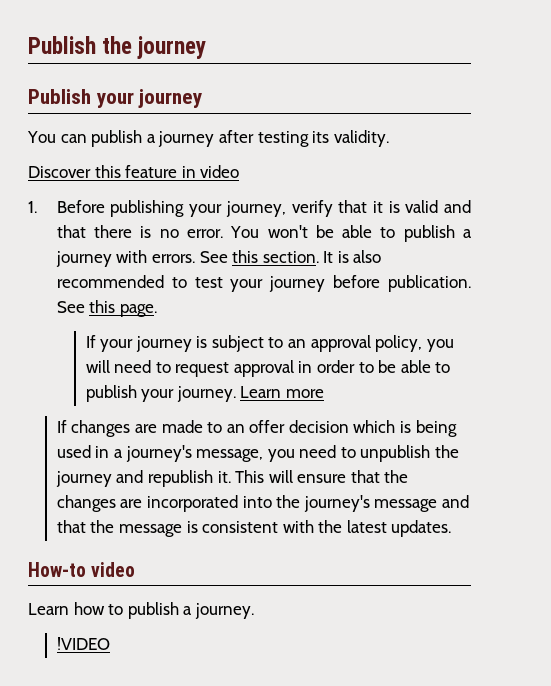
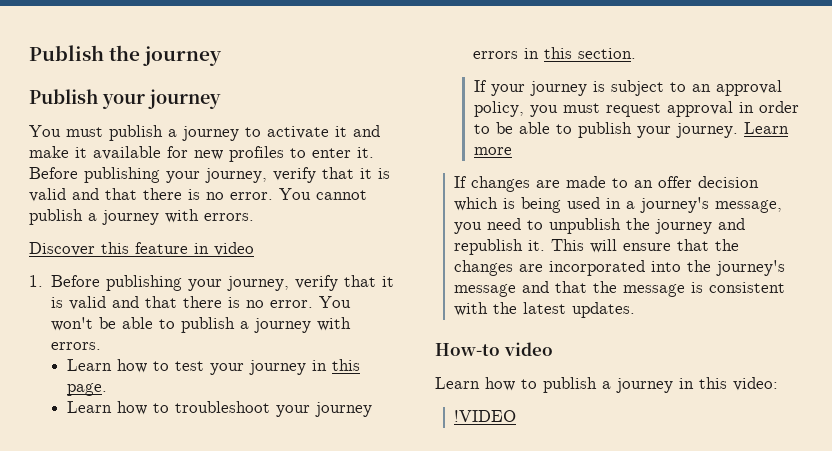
- You can publish a journey after testing its validity.
+ You must publish a journey to activate it and make it available for new profiles to enter it. Before publishing your journey, verify that it is valid and that there is no error. You cannot publish a journey with errors.
- You won't be able to publish a journey with errors. See this section. It is also recommended to test your journey before publication. See this page.
+ You won't be able to publish a journey with errors.
+ Learn how to test your journey in this page.
+ Learn how to troubleshoot your journey errors in this section.
- If your journey is subject to an approval policy, you will need to request approval in order to be able to publish your journey.
+ If your journey is subject to an approval policy, you must request approval in order to be able to publish your journey.
- Learn how to publish a journey.
+ Learn how to publish a journey in this video:

